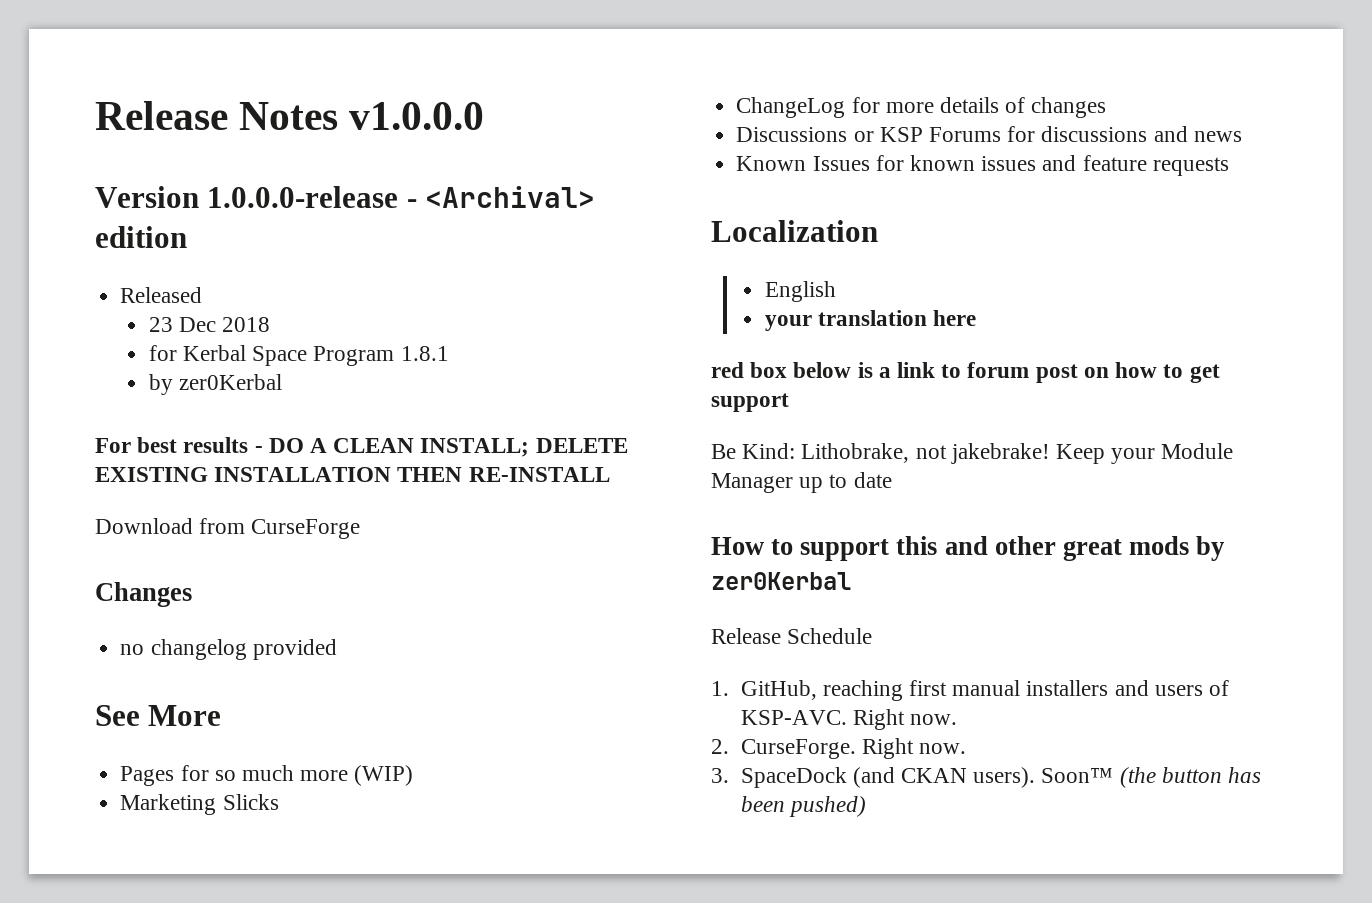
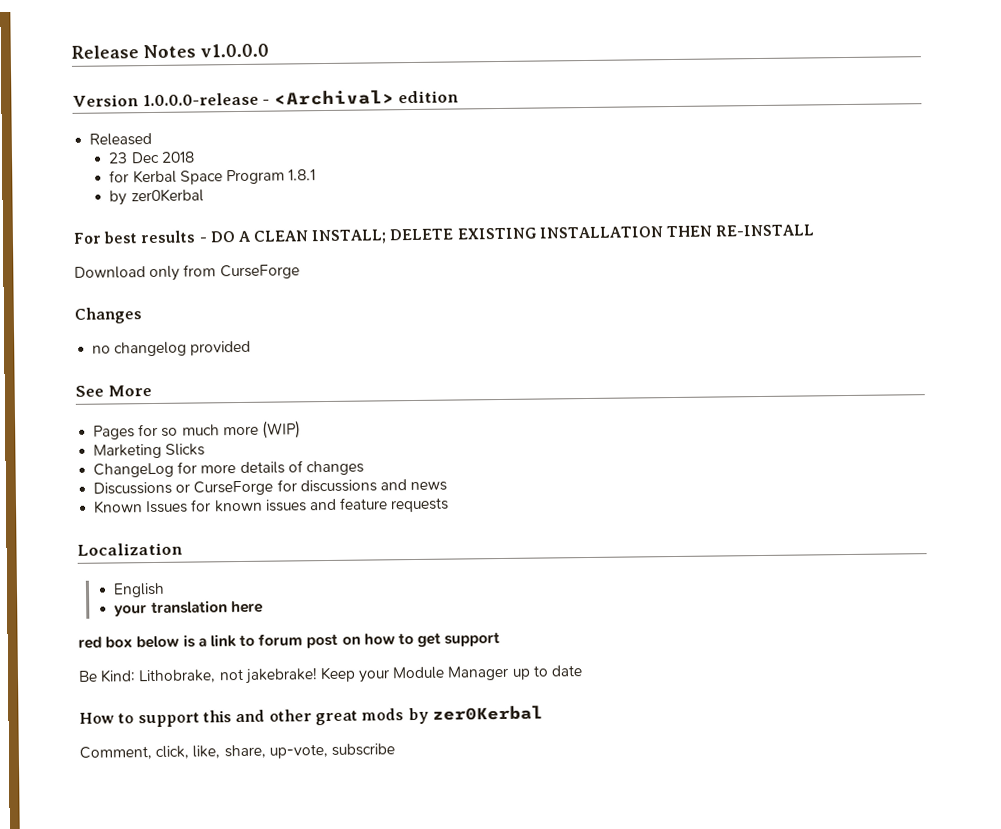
- Download from CurseForge
+ Download only from CurseForge
- Discussions or KSP Forums for discussions and news
+ Discussions or CurseForge for discussions and news
- Release Schedule
- 1. GitHub, reaching first manual installers and users of KSP-AVC. Right now.
- 2. CurseForge. Right now.
- 3. SpaceDock (and CKAN users). Soon™ (the button has been pushed)
+ Comment, click, like, share, up-vote, subscribe

